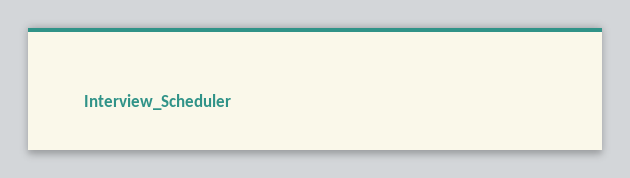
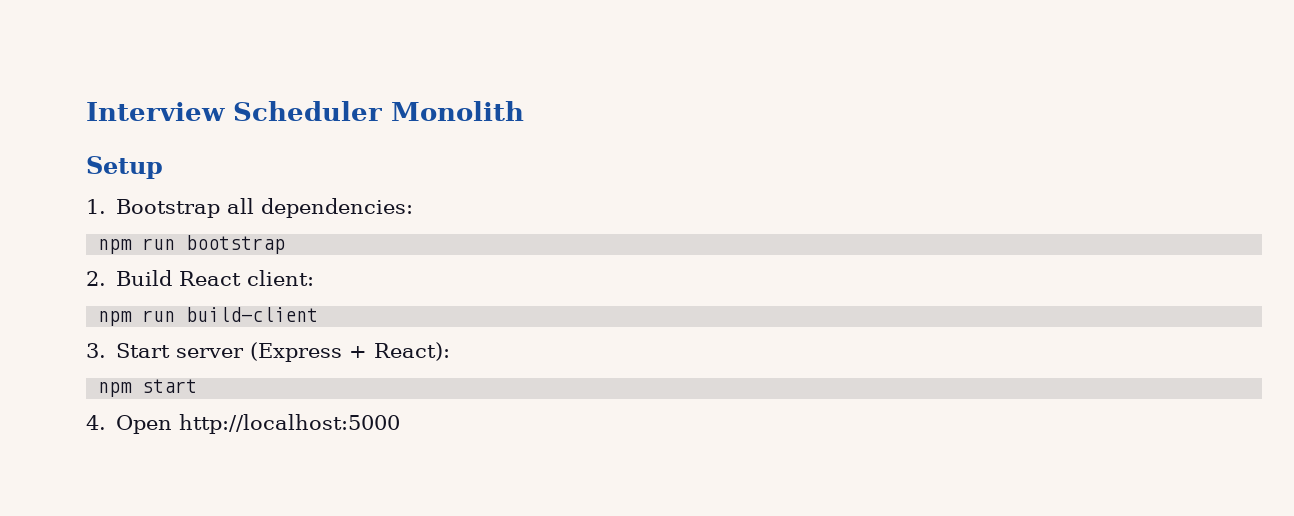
- Interview_Scheduler
+ Interview Scheduler Monolith
+ Setup
+ 1. Bootstrap all dependencies:
+ npm run bootstrap
+ 2. Build React client:
+ npm run build-client
+ 3. Start server (Express + React):
+ npm start
+ 4. Open http://localhost:5000

